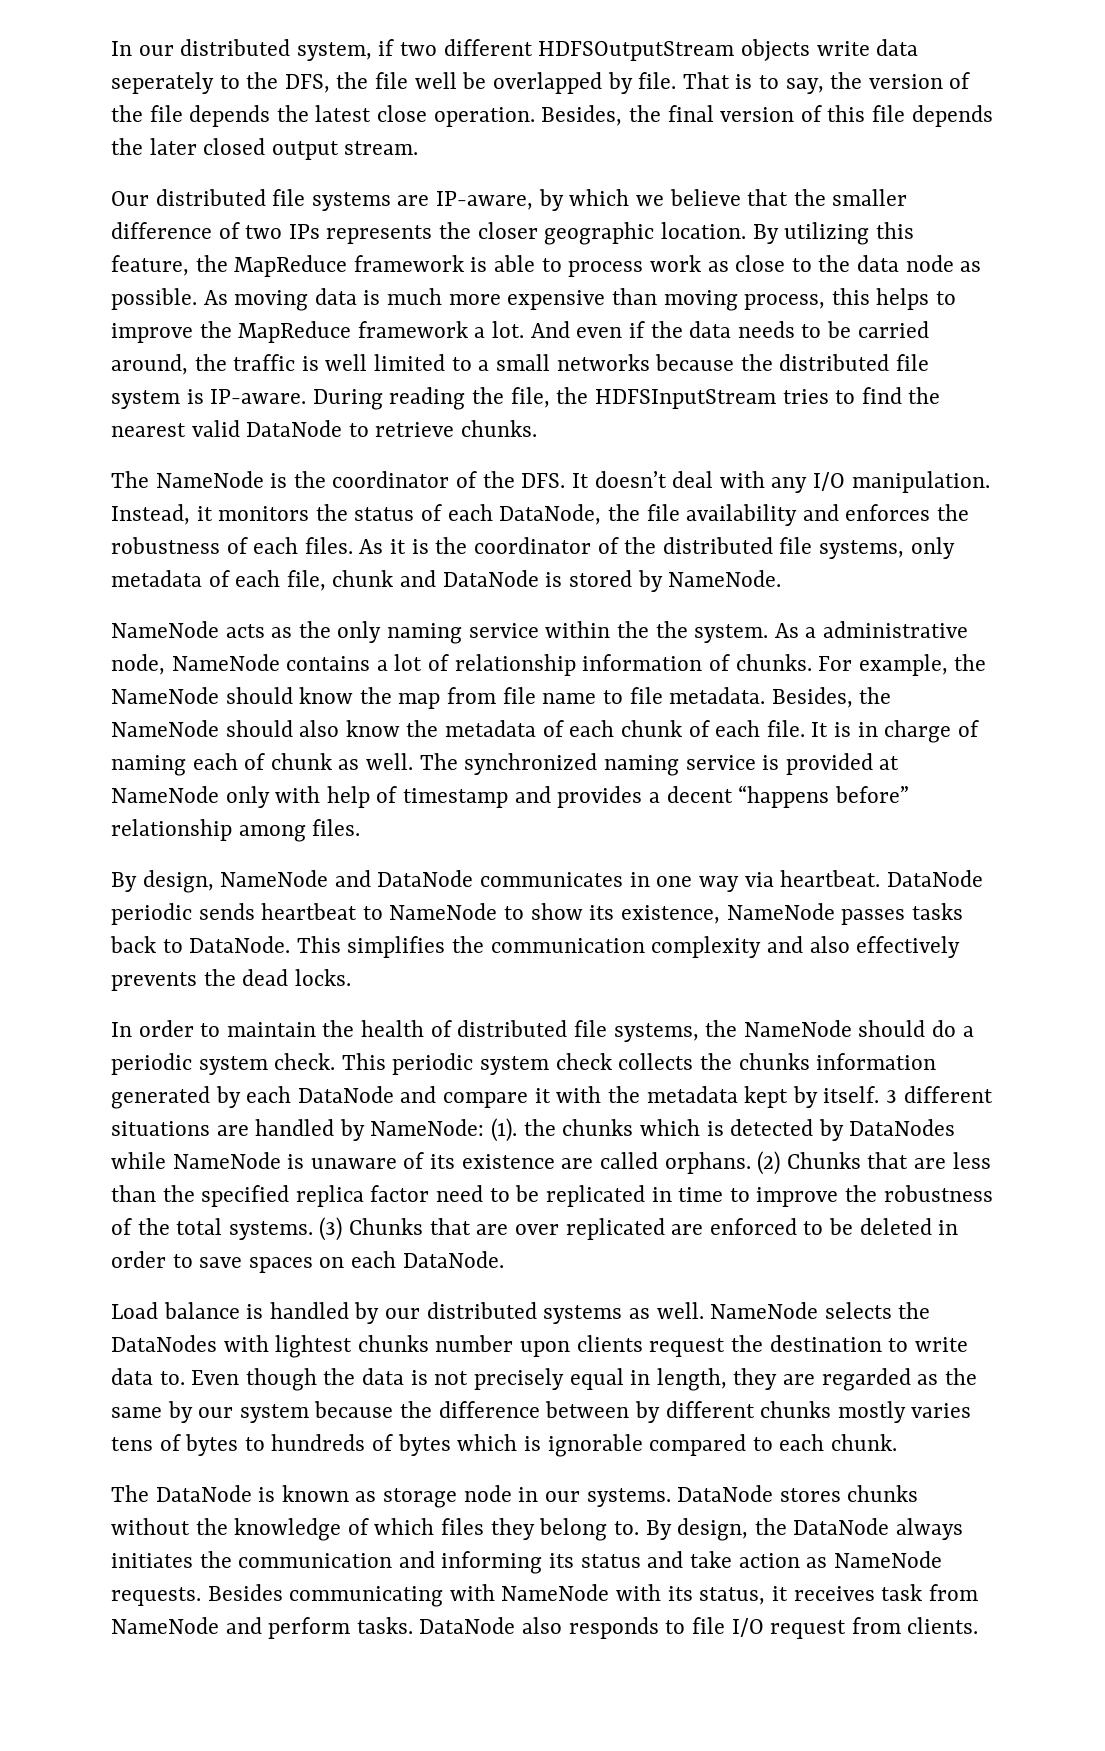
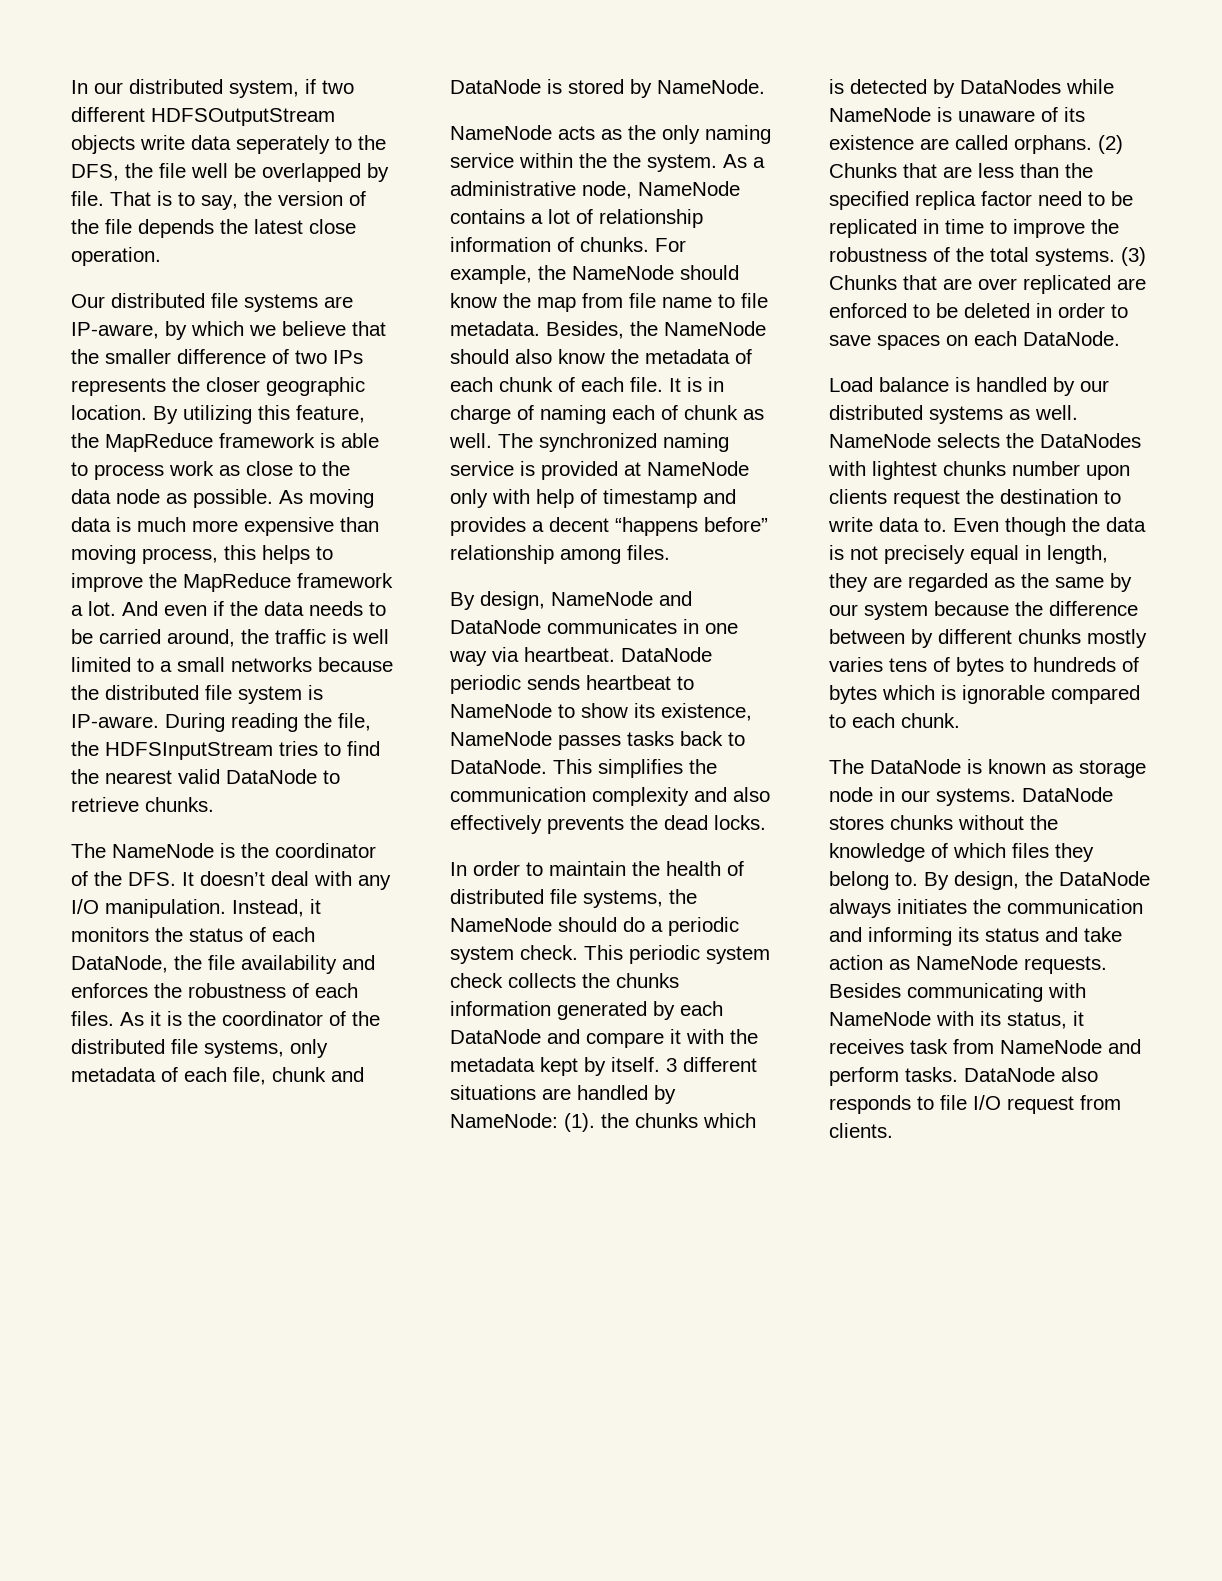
- Besides, the final version of this file depends the later closed output stream.

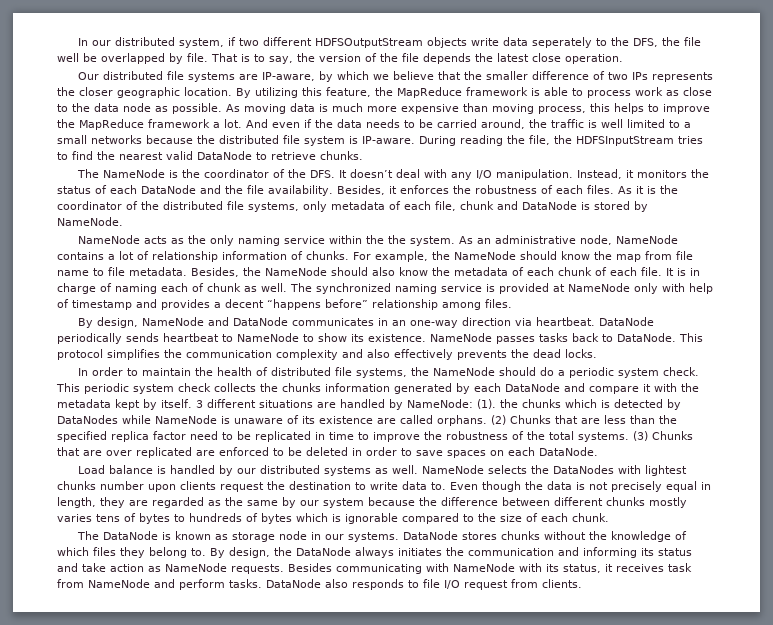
- Instead, it monitors the status of each DataNode, the file availability and enforces the robustness of each files.
+ Instead, it monitors the status of each DataNode and the file availability. Besides, it enforces the robustness of each files.
- As a administrative node, NameNode contains a lot of relationship information of chunks.
+ As an administrative node, NameNode contains a lot of relationship information of chunks.
- By design, NameNode and DataNode communicates in one way via heartbeat.
+ By design, NameNode and DataNode communicates in an one-way direction via heartbeat.
- DataNode periodic sends heartbeat to NameNode to show its existence, NameNode passes tasks back to DataNode.
+ DataNode periodically sends heartbeat to NameNode to show its existence. NameNode passes tasks back to DataNode.
- This simplifies the communication complexity and also effectively prevents the dead locks.
+ This protocol simplifies the communication complexity and also effectively prevents the dead locks.
- Even though the data is not precisely equal in length, they are regarded as the same by our system because the difference between by different chunks mostly varies tens of bytes to hundreds of bytes which is ignorable compared to each chunk.
+ Even though the data is not precisely equal in length, they are regarded as the same by our system because the difference between different chunks mostly varies tens of bytes to hundreds of bytes which is ignorable compared to the size of each chunk.

